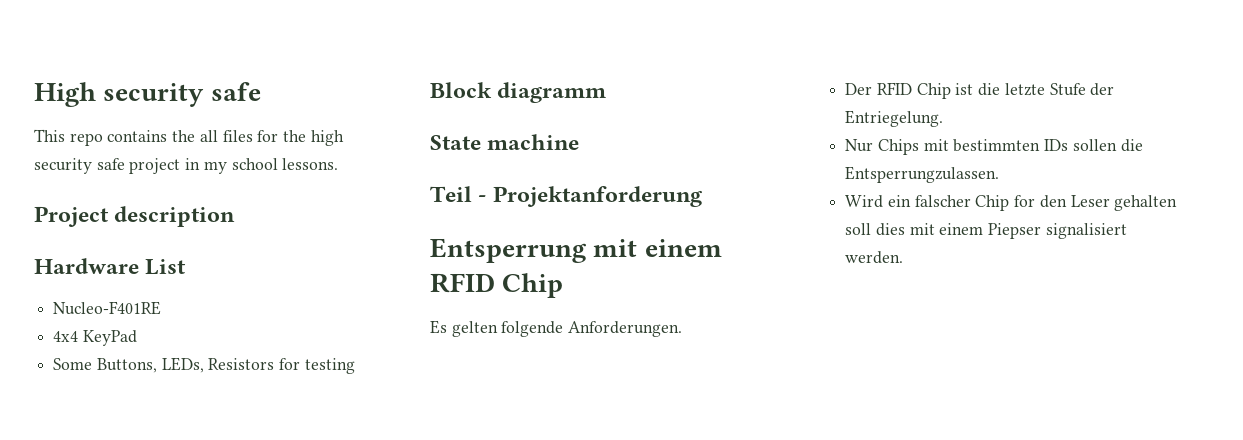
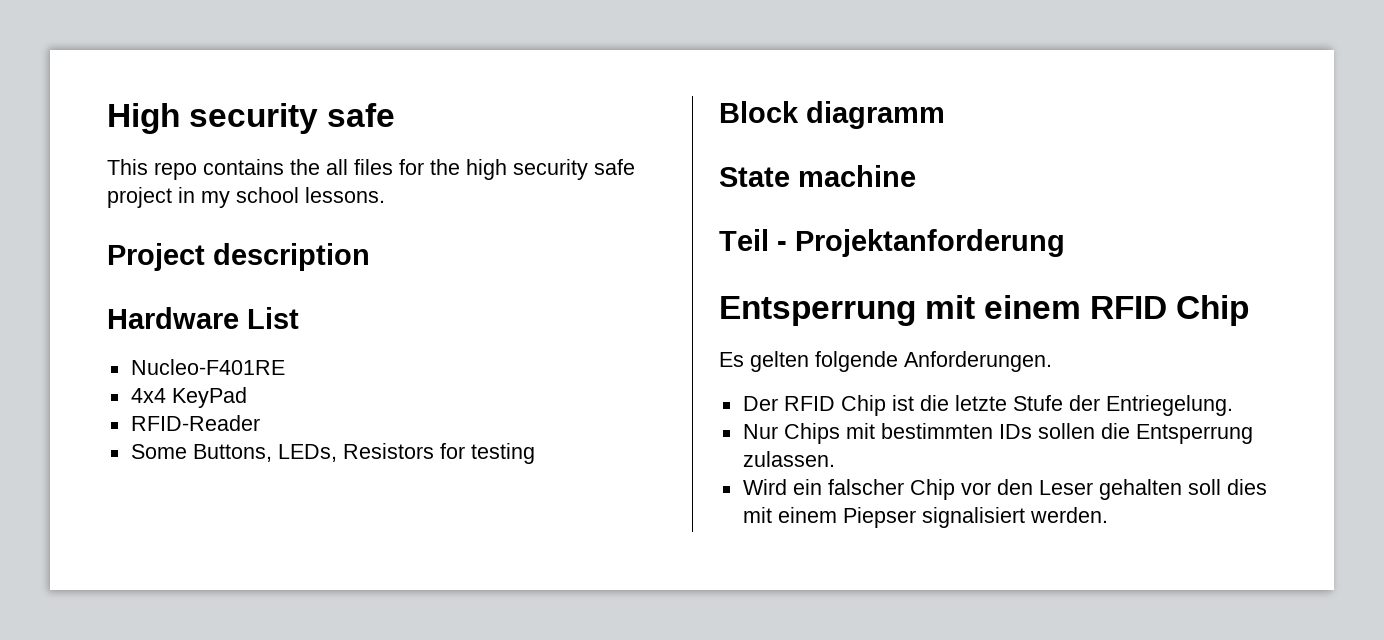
+ RFID-Reader
- Nur Chips mit bestimmten IDs sollen die Entsperrungzulassen.
+ Nur Chips mit bestimmten IDs sollen die Entsperrung zulassen.
- Wird ein falscher Chip for den Leser gehalten soll dies mit einem Piepser signalisiert werden.
+ Wird ein falscher Chip vor den Leser gehalten soll dies mit einem Piepser signalisiert werden.

